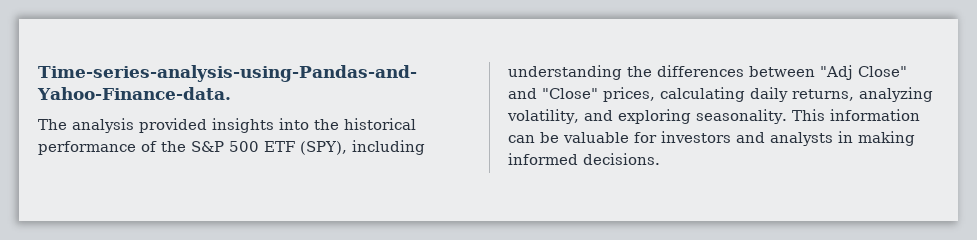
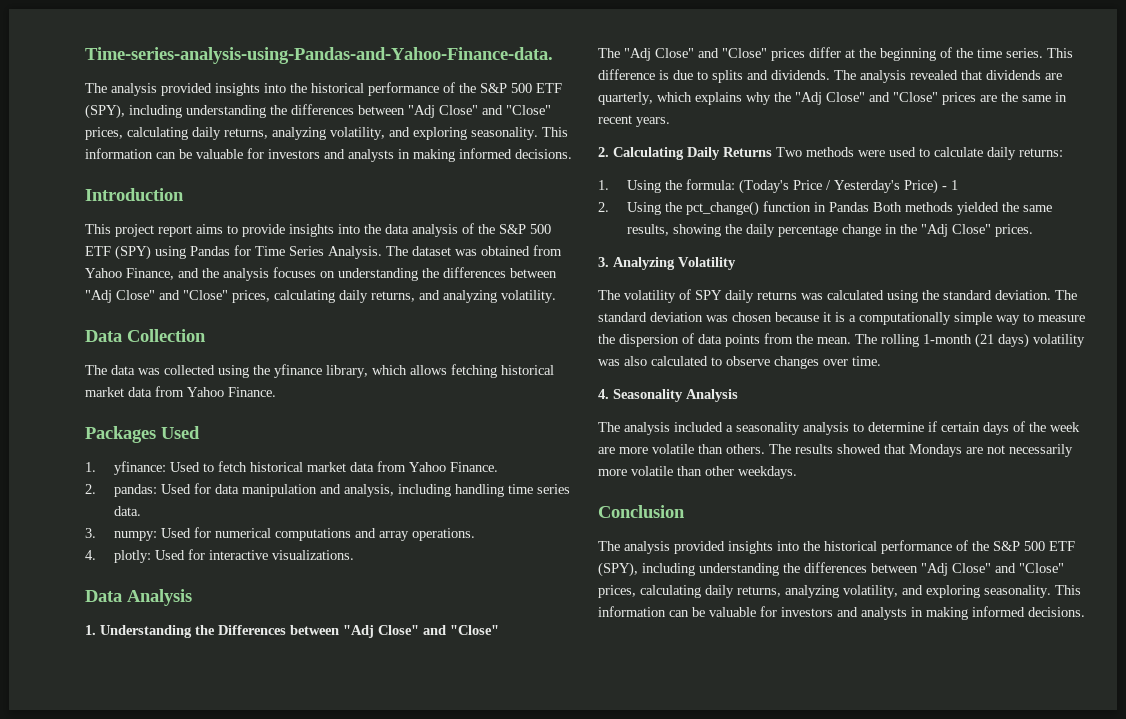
+ Introduction
+ This project report aims to provide insights into the data analysis of the S&P 500 ETF (SPY) using Pandas for Time Series Analysis. The dataset was obtained from Yahoo Finance, and the analysis focuses on understanding the differences between "Adj Close" and "Close" prices, calculating daily returns, and analyzing volatility.
+ Data Collection
+ The data was collected using the yfinance library, which allows fetching historical market data from Yahoo Finance.
+ Packages Used
+ 1. yfinance: Used to fetch historical market data from Yahoo Finance.
+ 2. pandas: Used for data manipulation and analysis, including handling time series data.
+ 3. numpy: Used for numerical computations and array operations.
+ 4. plotly: Used for interactive visualizations.
+ Data Analysis
+ 1. Understanding the Differences between "Adj Close" and "Close"
+ The "Adj Close" and "Close" prices differ at the beginning of the time series. This difference is due to splits and dividends. The analysis revealed that dividends are quarterly, which explains why the "Adj Close" and "Close" prices are the same in recent years.
+ 2. Calculating Daily Returns Two methods were used to calculate daily returns:
+ 1. Using the formula: (Today's Price / Yesterday's Price) - 1
+ 2. Using the pct_change() function in Pandas Both methods yielded the same results, showing the daily percentage change in the "Adj Close" prices.
+ 3. Analyzing Volatility
+ The volatility of SPY daily returns was calculated using the standard deviation. The standard deviation was chosen because it is a computationally simple way to measure the dispersion of data points from the mean. The rolling 1-month (21 days) volatility was also calculated to observe changes over time.
+ 4. Seasonality Analysis
+ The analysis included a seasonality analysis to determine if certain days of the week are more volatile than others. The results showed that Mondays are not necessarily more volatile than other weekdays.
+ Conclusion
+ The analysis provided insights into the historical performance of the S&P 500 ETF (SPY), including understanding the differences between "Adj Close" and "Close" prices, calculating daily returns, analyzing volatility, and exploring seasonality. This information can be valuable for investors and analysts in making informed decisions.

